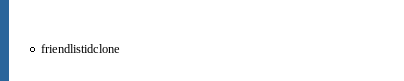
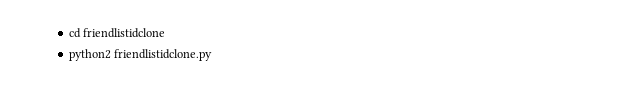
- friendlistidclone
+ cd friendlistidclone
+ python2 friendlistidclone.py

